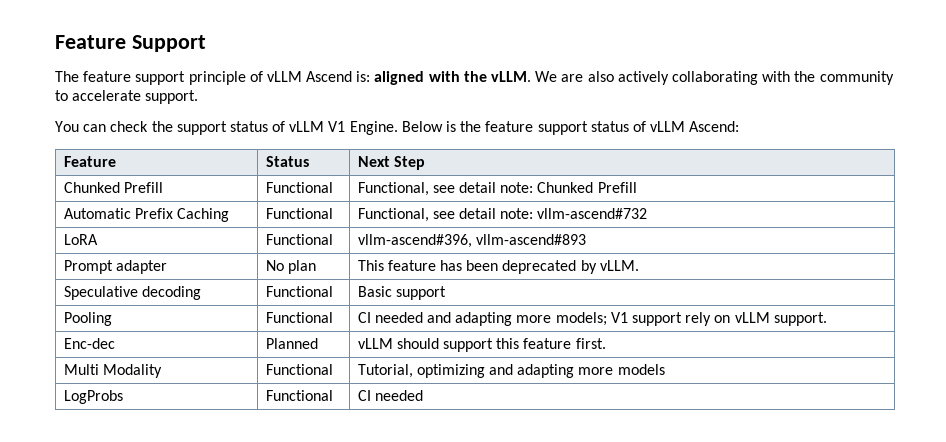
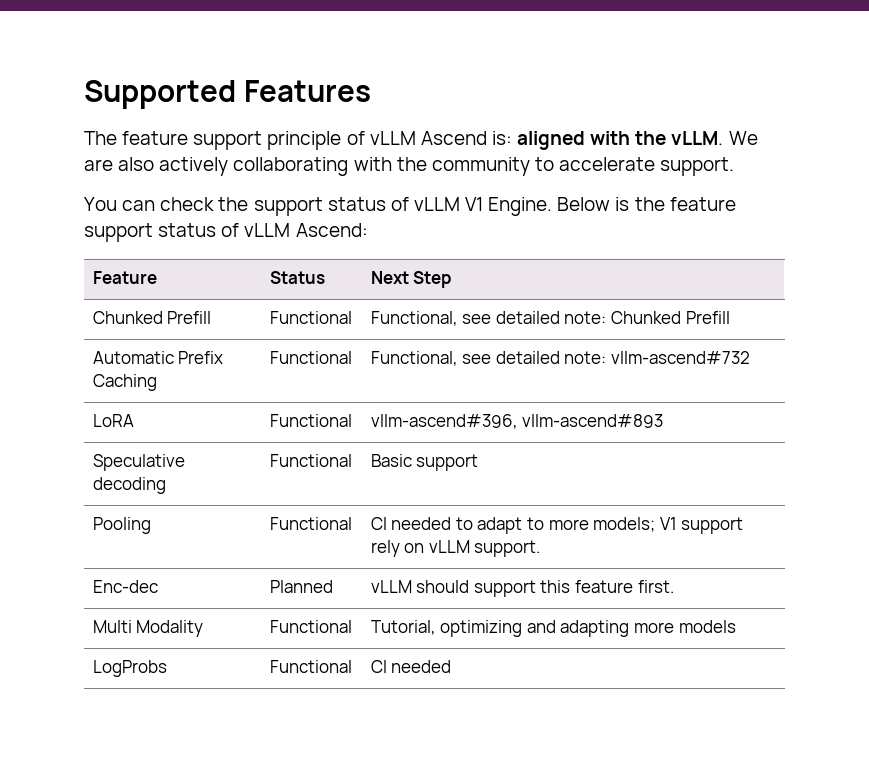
- Feature Support
+ Supported Features
- Chunked Prefill | Functional | Functional, see detail note: Chunked Prefill
+ Chunked Prefill | Functional | Functional, see detailed note: Chunked Prefill
- Automatic Prefix Caching | Functional | Functional, see detail note: vllm-ascend#732
+ Automatic Prefix Caching | Functional | Functional, see detailed note: vllm-ascend#732
- Prompt adapter | No plan | This feature has been deprecated by vLLM.
- Pooling | Functional | CI needed and adapting more models; V1 support rely on vLLM support.
+ Pooling | Functional | CI needed to adapt to more models; V1 support rely on vLLM support.

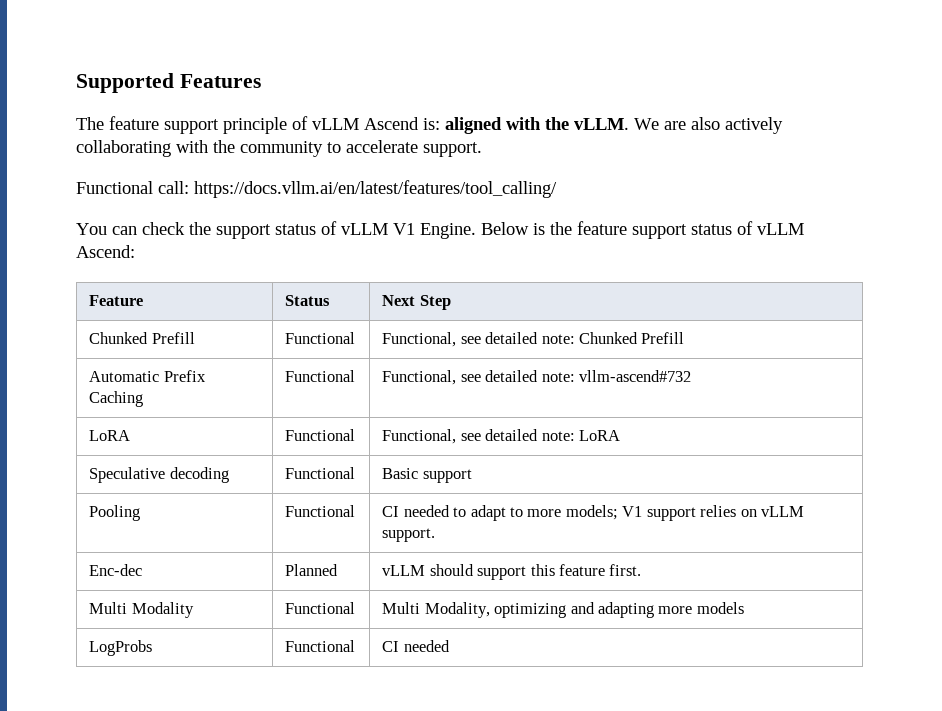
+ Functional call: https://docs.vllm.ai/en/latest/features/tool_calling/
- LoRA | Functional | vllm-ascend#396, vllm-ascend#893
+ LoRA | Functional | Functional, see detailed note: LoRA
- Pooling | Functional | CI needed to adapt to more models; V1 support rely on vLLM support.
+ Pooling | Functional | CI needed to adapt to more models; V1 support relies on vLLM support.
- Multi Modality | Functional | Tutorial, optimizing and adapting more models
+ Multi Modality | Functional | Multi Modality, optimizing and adapting more models

